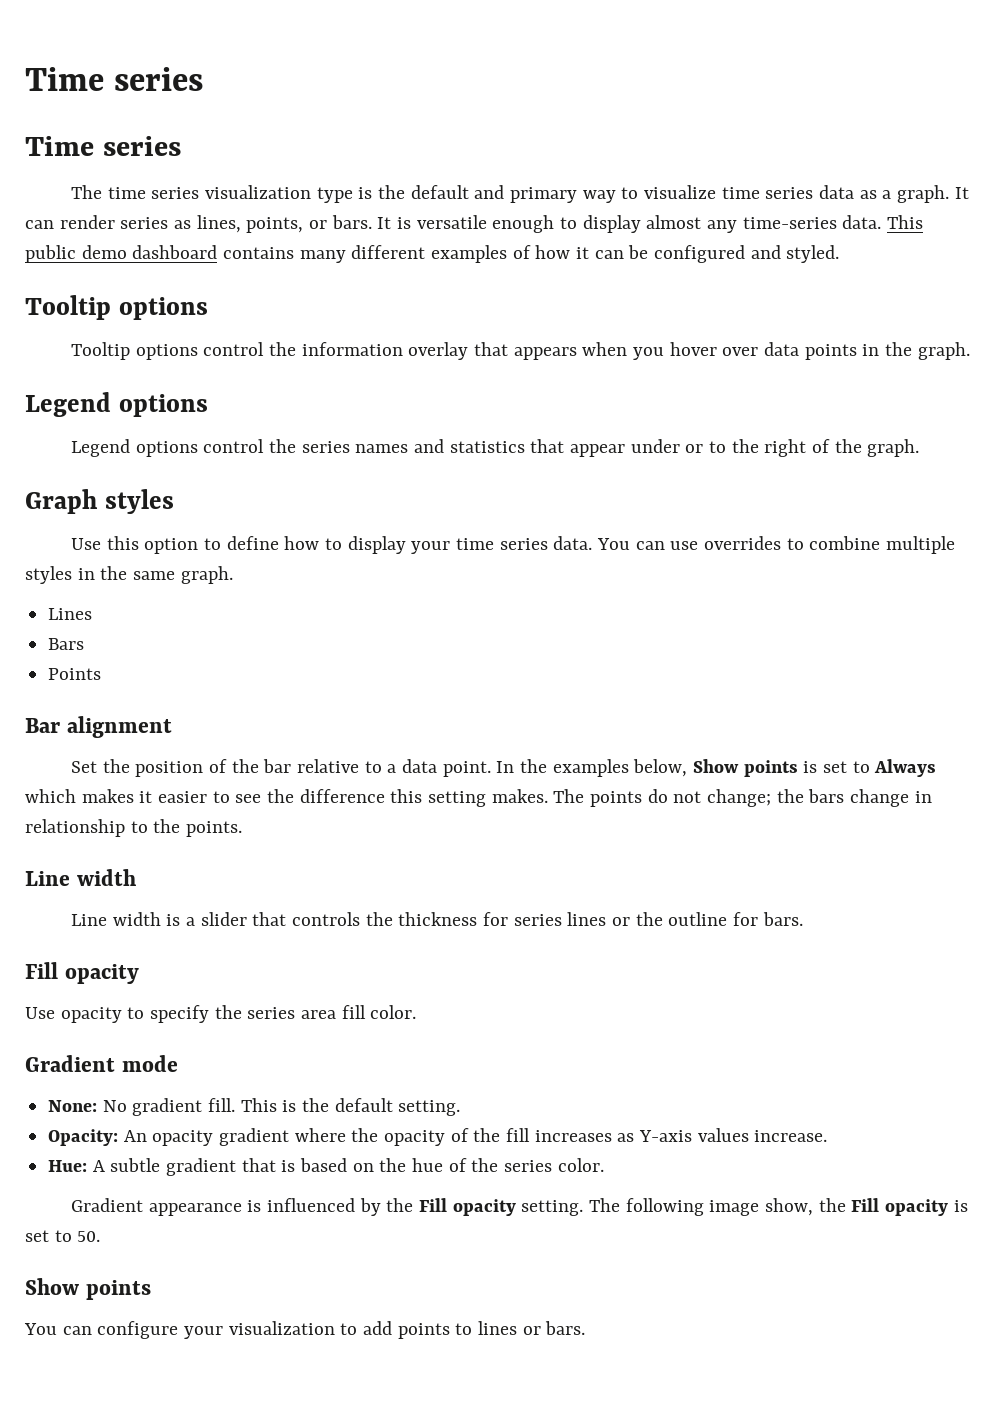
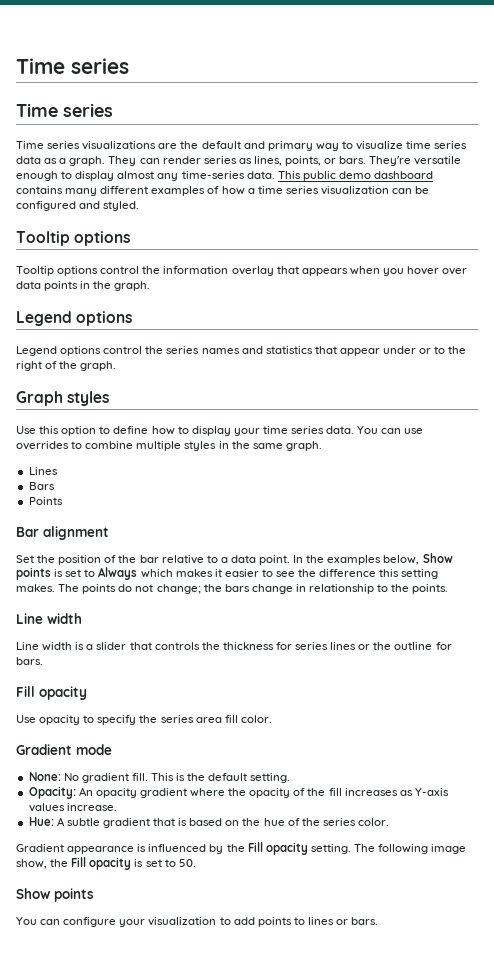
- The time series visualization type is the default and primary way to visualize time series data as a graph.
+ Time series visualizations are the default and primary way to visualize time series data as a graph.
- It can render series as lines, points, or bars.
+ They can render series as lines, points, or bars.
- It is versatile enough to display almost any time-series data.
+ They're versatile enough to display almost any time-series data.
- This public demo dashboard contains many different examples of how it can be configured and styled.
+ This public demo dashboard contains many different examples of how a time series visualization can be configured and styled.

